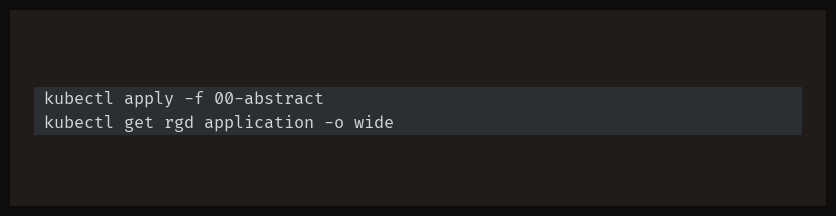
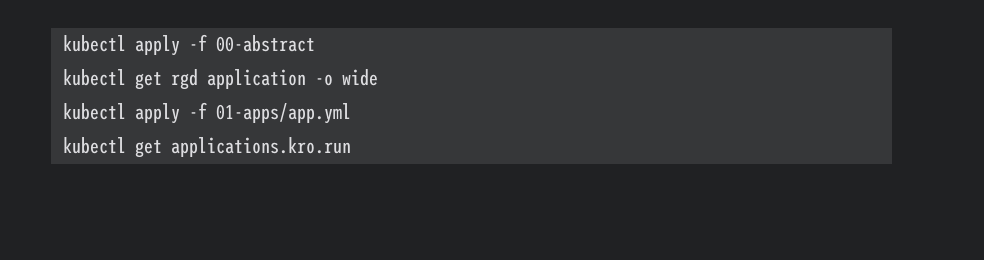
+ kubectl apply -f 01-apps/app.yml
+ kubectl get applications.kro.run

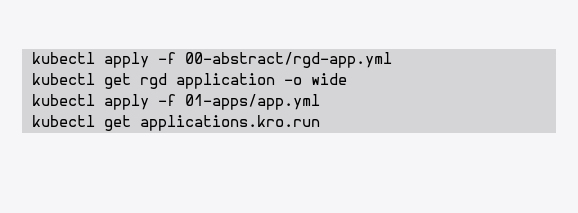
- kubectl apply -f 00-abstract
+ kubectl apply -f 00-abstract/rgd-app.yml

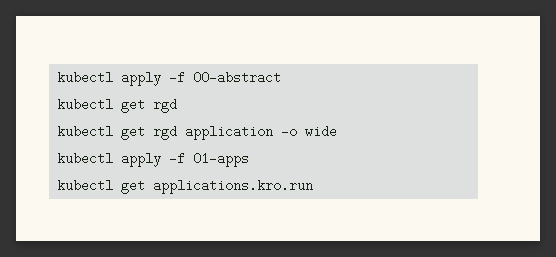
- kubectl apply -f 00-abstract/rgd-app.yml
+ kubectl apply -f 00-abstract
+ kubectl get rgd
- kubectl apply -f 01-apps/app.yml
+ kubectl apply -f 01-apps

